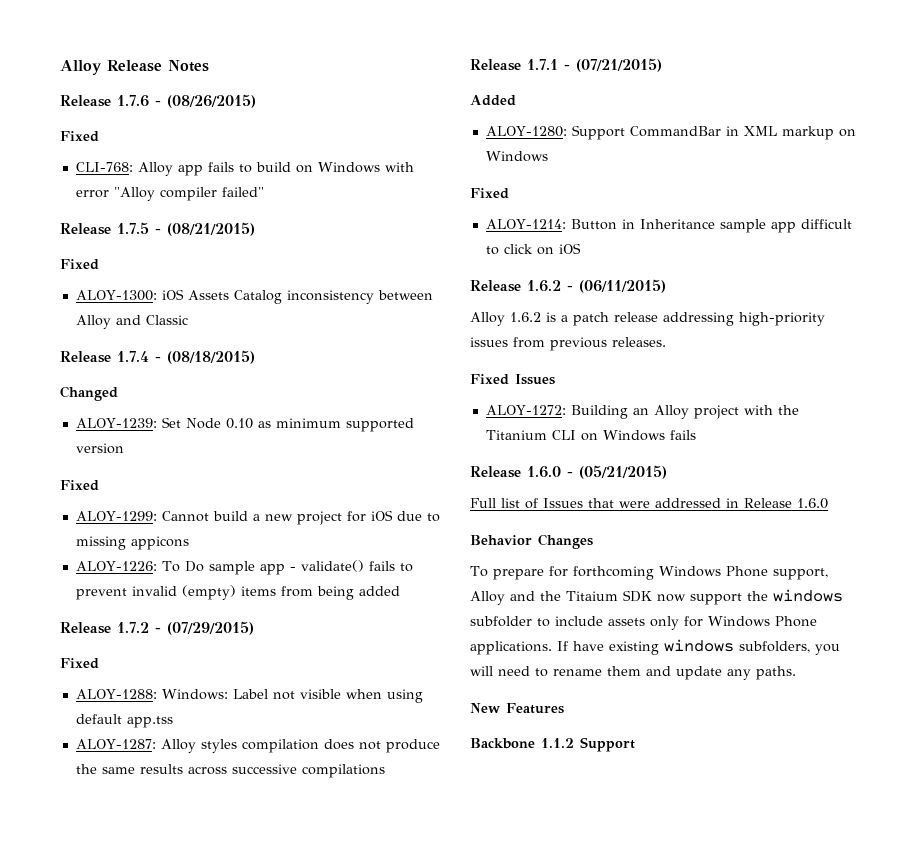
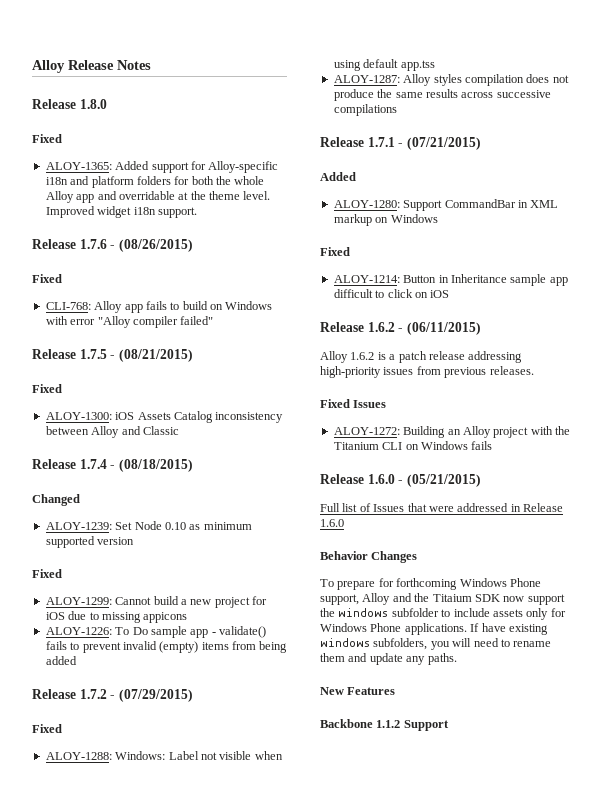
+ Release 1.8.0
+ Fixed
+ ALOY-1365: Added support for Alloy-specific i18n and platform folders for both the whole Alloy app and overridable at the theme level. Improved widget i18n support.

